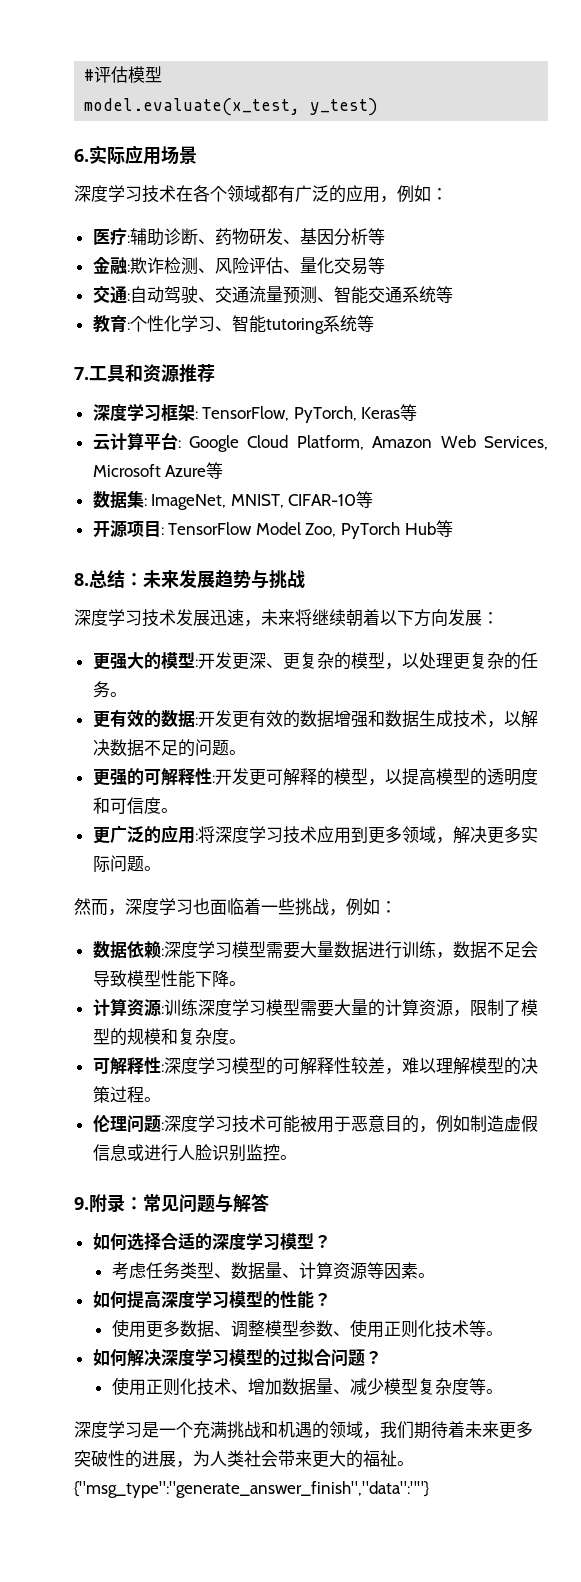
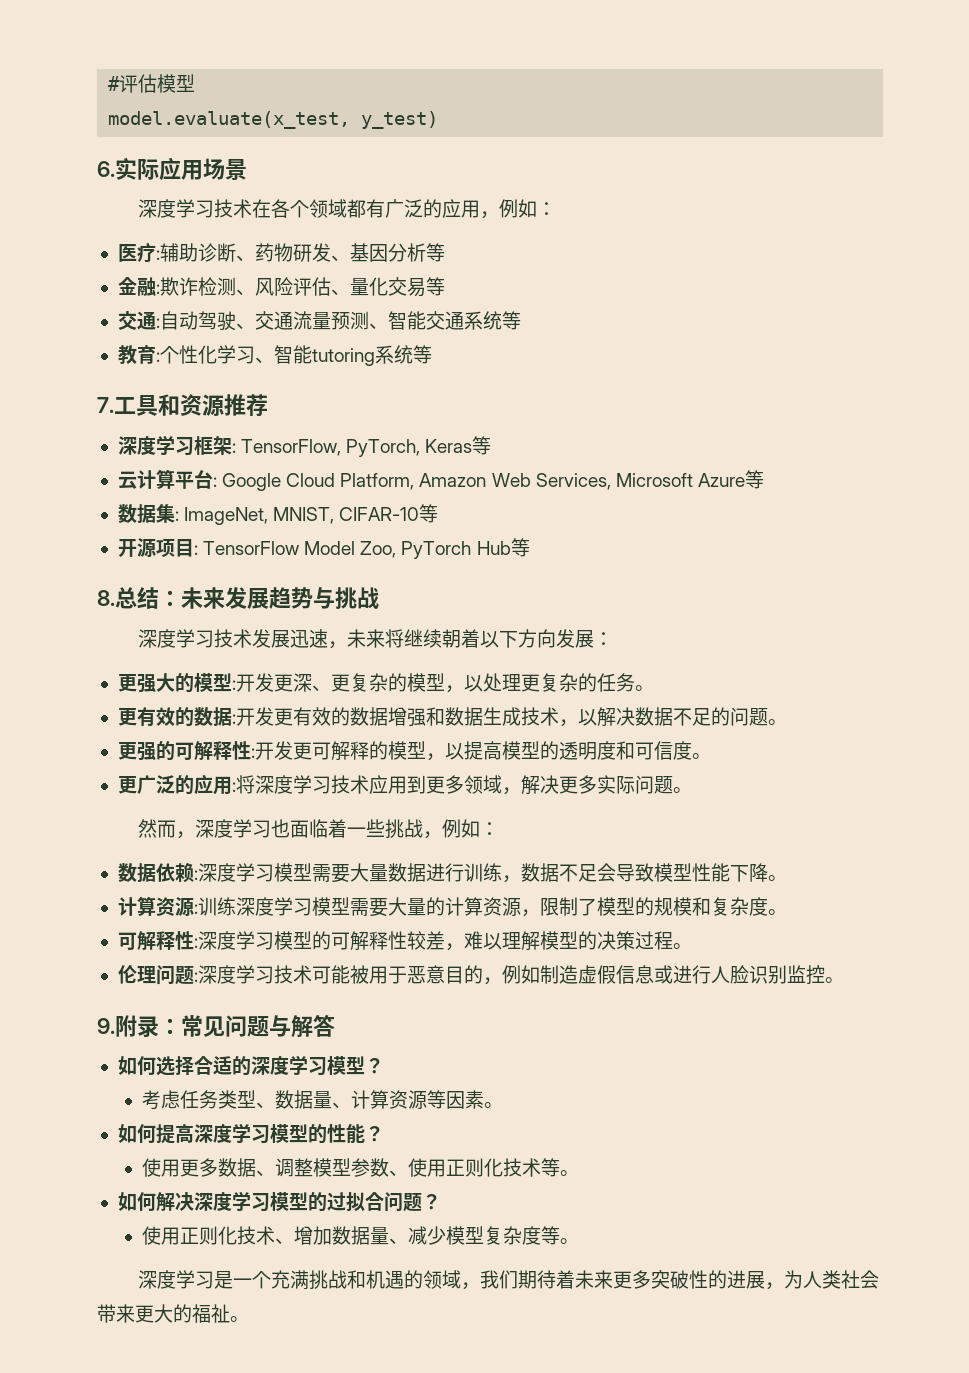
- {"msg_type":"generate_answer_finish","data":""}

